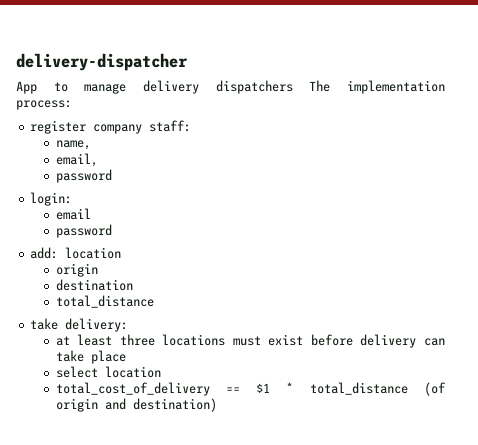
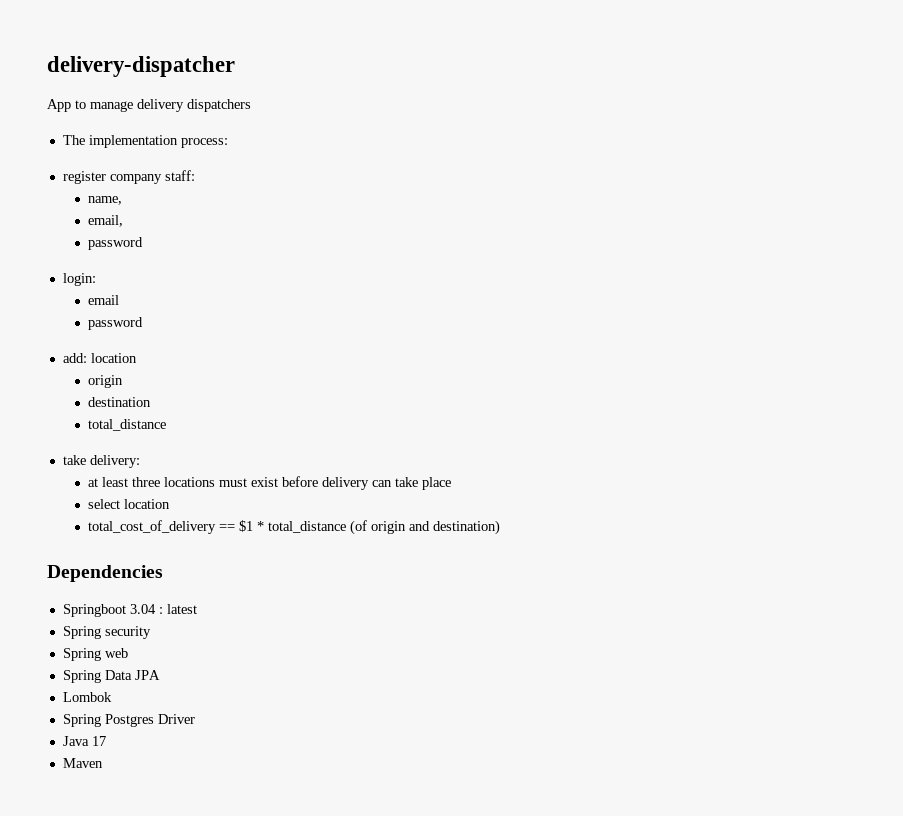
- App to manage delivery dispatchers The implementation process:
+ App to manage delivery dispatchers
+ The implementation process:
+ Dependencies
+ Springboot 3.04 : latest
+ Spring security
+ Spring web
+ Spring Data JPA
+ Lombok
+ Spring Postgres Driver
+ Java 17
+ Maven

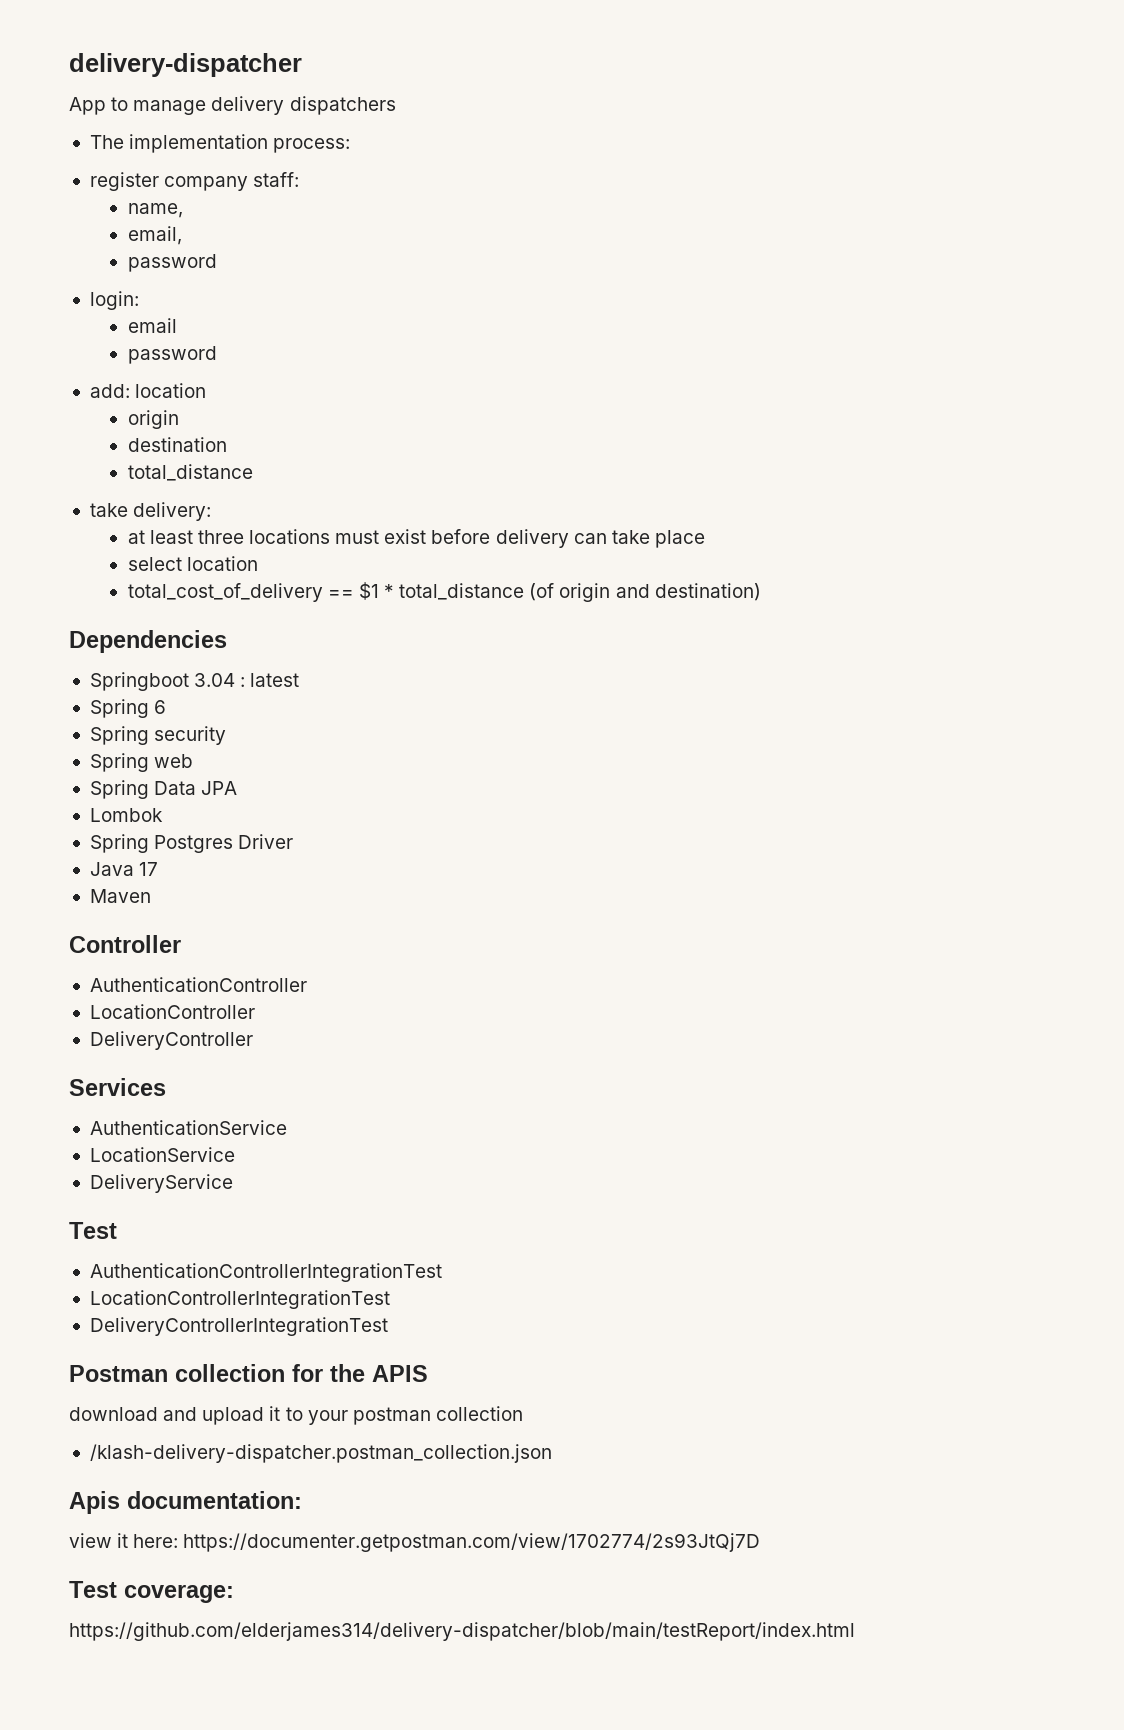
+ Spring 6
+ Controller
+ AuthenticationController
+ LocationController
+ DeliveryController
+ Services
+ AuthenticationService
+ LocationService
+ DeliveryService
+ Test
+ AuthenticationControllerIntegrationTest
+ LocationControllerIntegrationTest
+ DeliveryControllerIntegrationTest
+ Postman collection for the APIS
+ download and upload it to your postman collection
+ /klash-delivery-dispatcher.postman_collection.json
+ Apis documentation:
+ view it here: https://documenter.getpostman.com/view/1702774/2s93JtQj7D
+ Test coverage:
+ https://github.com/elderjames314/delivery-dispatcher/blob/main/testReport/index.html

